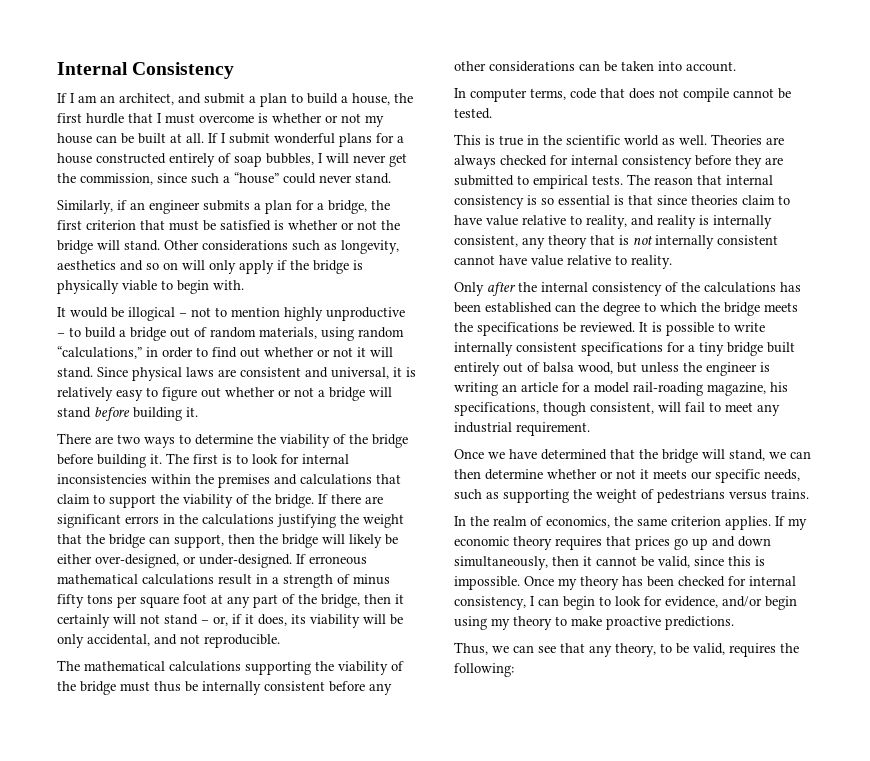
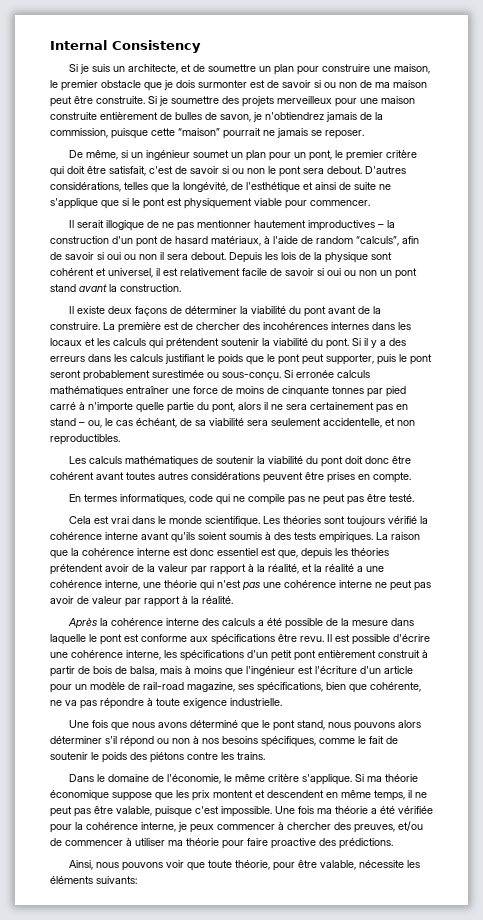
- If I am an architect, and submit a plan to build a house, the first hurdle that I must overcome is whether or not my house can be built at all. If I submit wonderful plans for a house constructed entirely of soap bubbles, I will never get the commission, since such a “house” could never stand.
- Similarly, if an engineer submits a plan for a bridge, the first criterion that must be satisfied is whether or not the bridge will stand. Other considerations such as longevity, aesthetics and so on will only apply if the bridge is physically viable to begin with.
- It would be illogical – not to mention highly unproductive – to build a bridge out of random materials, using random “calculations,” in order to find out whether or not it will stand. Since physical laws are consistent and universal, it is relatively easy to figure out whether or not a bridge will stand before building it.
- There are two ways to determine the viability of the bridge before building it. The first is to look for internal inconsistencies within the premises and calculations that claim to support the viability of the bridge. If there are significant errors in the calculations justifying the weight that the bridge can support, then the bridge will likely be either over-designed, or under-designed. If erroneous mathematical calculations result in a strength of minus fifty tons per square foot at any part of the bridge, then it certainly will not stand – or, if it does, its viability will be only accidental, and not reproducible.
- The mathematical calculations supporting the viability of the bridge must thus be internally consistent before any other considerations can be taken into account.
- In computer terms, code that does not compile cannot be tested.
- This is true in the scientific world as well. Theories are always checked for internal consistency before they are submitted to empirical tests. The reason that internal consistency is so essential is that since theories claim to have value relative to reality, and reality is internally consistent, any theory that is not internally consistent cannot have value relative to reality.
- Only after the internal consistency of the calculations has been established can the degree to which the bridge meets the specifications be reviewed. It is possible to write internally consistent specifications for a tiny bridge built entirely out of balsa wood, but unless the engineer is writing an article for a model rail-roading magazine, his specifications, though consistent, will fail to meet any industrial requirement.
- Once we have determined that the bridge will stand, we can then determine whether or not it meets our specific needs, such as supporting the weight of pedestrians versus trains.
- In the realm of economics, the same criterion applies. If my economic theory requires that prices go up and down simultaneously, then it cannot be valid, since this is impossible. Once my theory has been checked for internal consistency, I can begin to look for evidence, and/or begin using my theory to make proactive predictions.
- Thus, we can see that any theory, to be valid, requires the following:
+ Si je suis un architecte, et de soumettre un plan pour construire une maison, le premier obstacle que je dois surmonter est de savoir si ou non de ma maison peut être construite. Si je soumettre des projets merveilleux pour une maison construite entièrement de bulles de savon, je n'obtiendrez jamais de la commission, puisque cette “maison” pourrait ne jamais se reposer.
+ De même, si un ingénieur soumet un plan pour un pont, le premier critère qui doit être satisfait, c'est de savoir si ou non le pont sera debout. D'autres considérations, telles que la longévité, de l'esthétique et ainsi de suite ne s'applique que si le pont est physiquement viable pour commencer.
+ Il serait illogique de ne pas mentionner hautement improductives – la construction d'un pont de hasard matériaux, à l'aide de random “calculs”, afin de savoir si oui ou non il sera debout. Depuis les lois de la physique sont cohérent et universel, il est relativement facile de savoir si oui ou non un pont stand avant la construction.
+ Il existe deux façons de déterminer la viabilité du pont avant de la construire. La première est de chercher des incohérences internes dans les locaux et les calculs qui prétendent soutenir la viabilité du pont. Si il y a des erreurs dans les calculs justifiant le poids que le pont peut supporter, puis le pont seront probablement surestimée ou sous-conçu. Si erronée calculs mathématiques entraîner une force de moins de cinquante tonnes par pied carré à n'importe quelle partie du pont, alors il ne sera certainement pas en stand – ou, le cas échéant, de sa viabilité sera seulement accidentelle, et non reproductibles.
+ Les calculs mathématiques de soutenir la viabilité du pont doit donc être cohérent avant toutes autres considérations peuvent être prises en compte.
+ En termes informatiques, code qui ne compile pas ne peut pas être testé.
+ Cela est vrai dans le monde scientifique. Les théories sont toujours vérifié la cohérence interne avant qu'ils soient soumis à des tests empiriques. La raison que la cohérence interne est donc essentiel est que, depuis les théories prétendent avoir de la valeur par rapport à la réalité, et la réalité a une cohérence interne, une théorie qui n'est pas une cohérence interne ne peut pas avoir de valeur par rapport à la réalité.
+ Après la cohérence interne des calculs a été possible de la mesure dans laquelle le pont est conforme aux spécifications être revu. Il est possible d'écrire une cohérence interne, les spécifications d'un petit pont entièrement construit à partir de bois de balsa, mais à moins que l'ingénieur est l'écriture d'un article pour un modèle de rail-road magazine, ses spécifications, bien que cohérente, ne va pas répondre à toute exigence industrielle.
+ Une fois que nous avons déterminé que le pont stand, nous pouvons alors déterminer s'il répond ou non à nos besoins spécifiques, comme le fait de soutenir le poids des piétons contre les trains.
+ Dans le domaine de l'économie, le même critère s'applique. Si ma théorie économique suppose que les prix montent et descendent en même temps, il ne peut pas être valable, puisque c'est impossible. Une fois ma théorie a été vérifiée pour la cohérence interne, je peux commencer à chercher des preuves, et/ou de commencer à utiliser ma théorie pour faire proactive des prédictions.
+ Ainsi, nous pouvons voir que toute théorie, pour être valable, nécessite les éléments suivants:

